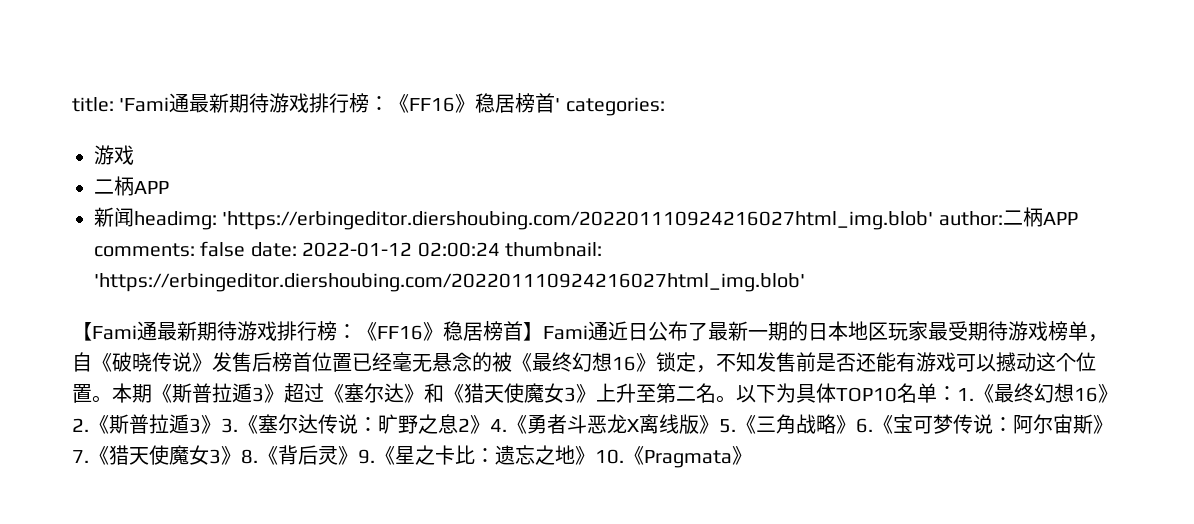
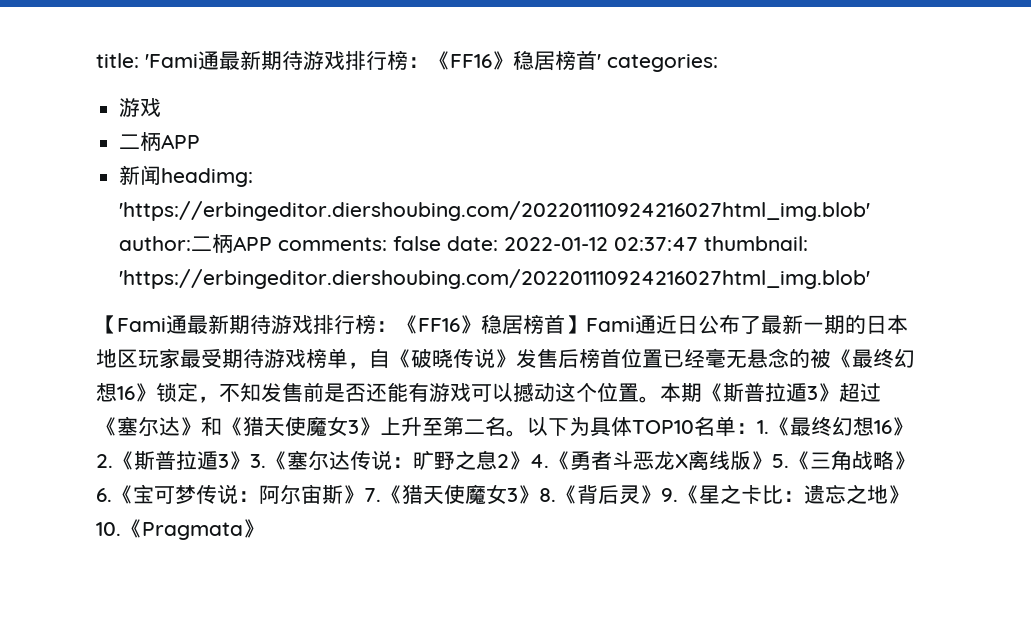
- 新闻headimg: 'https://erbingeditor.diershoubing.com/202201110924216027html_img.blob' author:二柄APP comments: false date: 2022-01-12 02:00:24 thumbnail: 'https://erbingeditor.diershoubing.com/202201110924216027html_img.blob'
+ 新闻headimg: 'https://erbingeditor.diershoubing.com/202201110924216027html_img.blob' author:二柄APP comments: false date: 2022-01-12 02:37:47 thumbnail: 'https://erbingeditor.diershoubing.com/202201110924216027html_img.blob'

